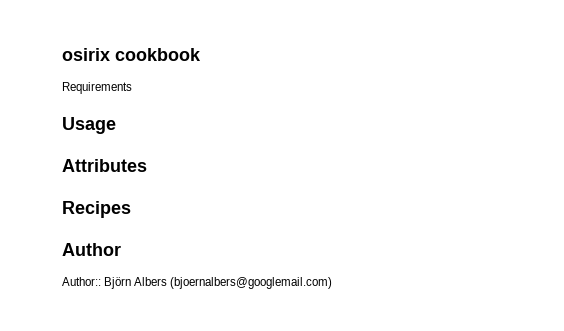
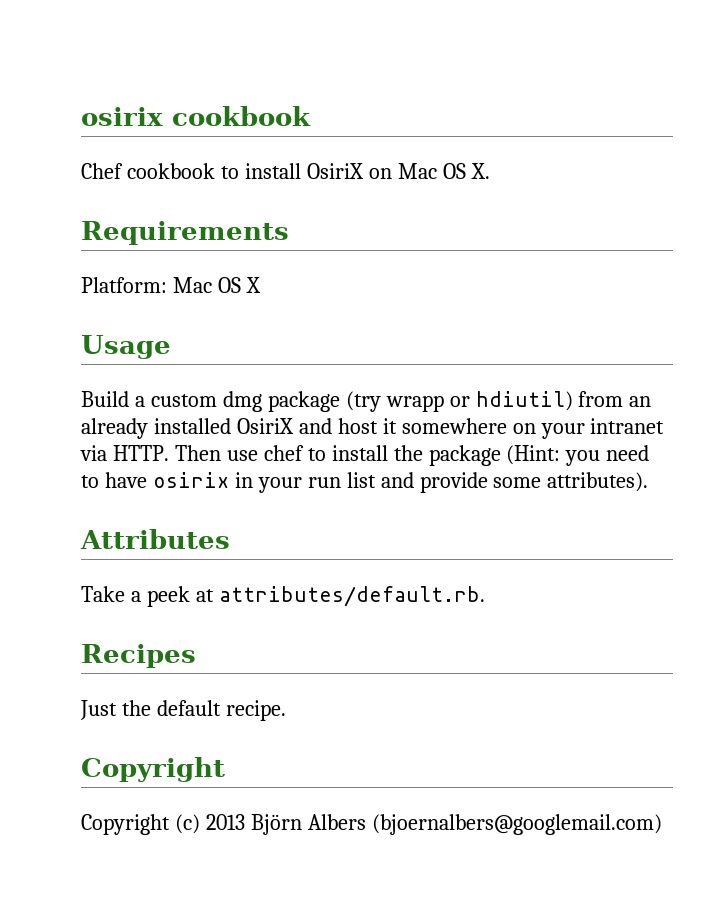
+ Chef cookbook to install OsiriX on Mac OS X.
  Requirements
+ Platform: Mac OS X
  Usage
+ Build a custom dmg package (try wrapp or hdiutil) from an already installed OsiriX and host it somewhere on your intranet via HTTP. Then use chef to install the package (Hint: you need to have osirix in your run list and provide some attributes).
  Attributes
+ Take a peek at attributes/default.rb.
  Recipes
- Author
- Author:: Björn Albers (bjoernalbers@googlemail.com)
+ Just the default recipe.
+ Copyright
+ Copyright (c) 2013 Björn Albers (bjoernalbers@googlemail.com)

